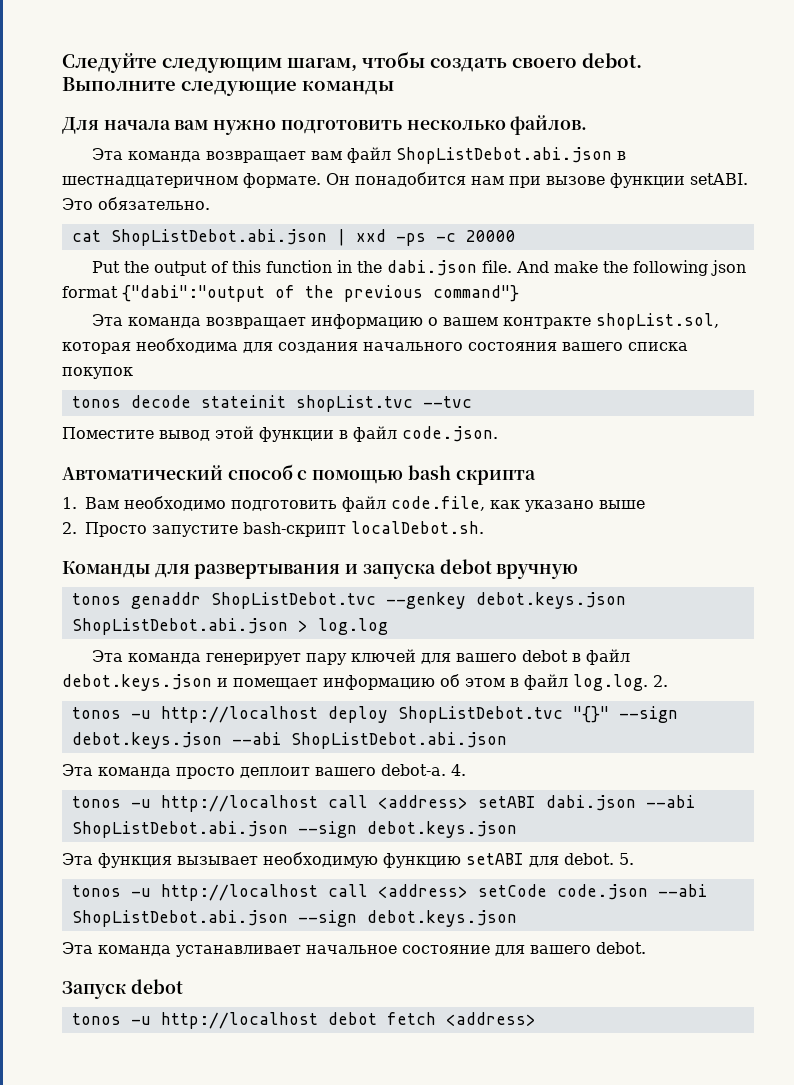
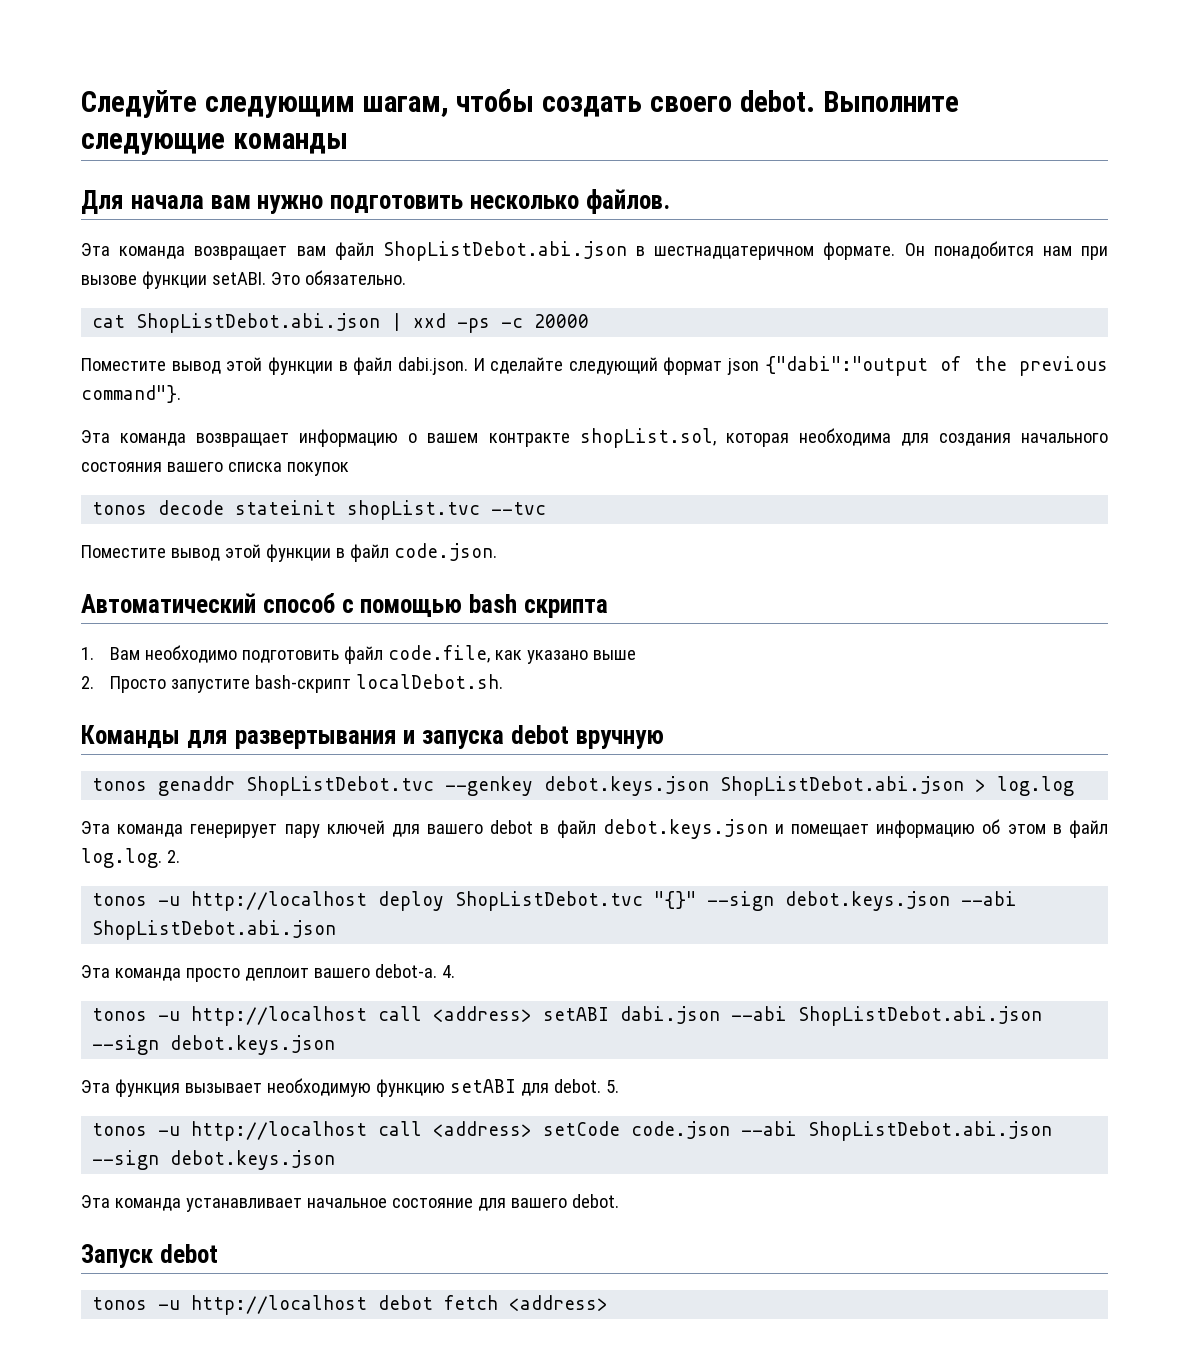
- Put the output of this function in the dabi.json file. And make the following json format {"dabi":"output of the previous command"}
+ Поместите вывод этой функции в файл dabi.json. И сделайте следующий формат json {"dabi":"output of the previous command"}.

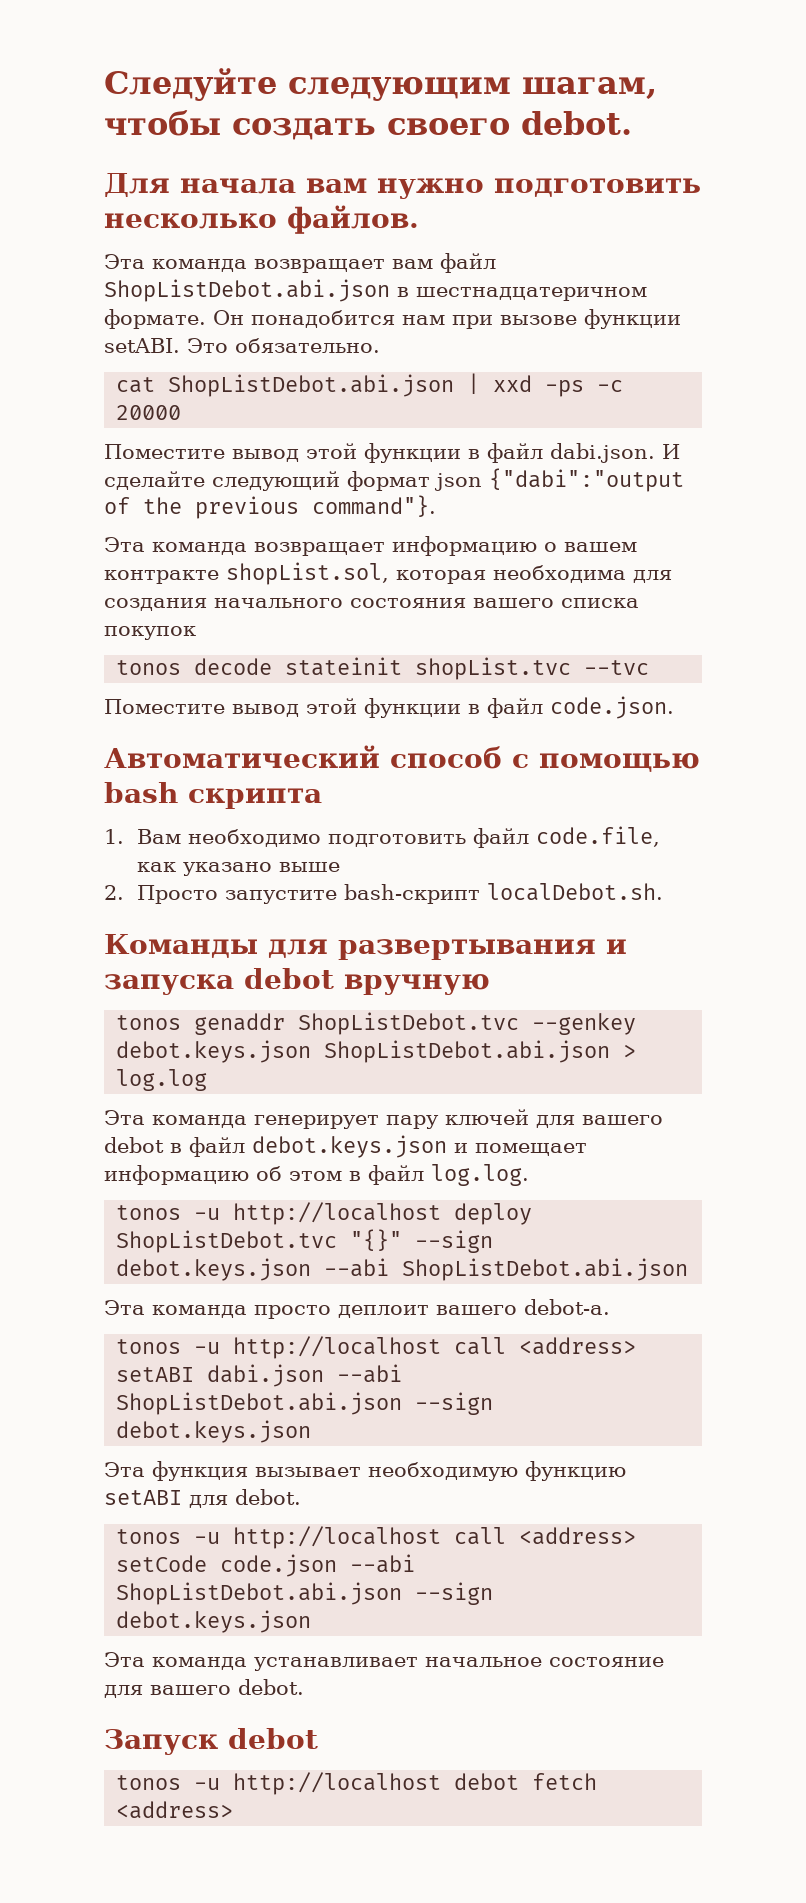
- Выполните следующие команды
- Эта команда генерирует пару ключей для вашего debot в файл debot.keys.json и помещает информацию об этом в файл log.log. 2.
+ Эта команда генерирует пару ключей для вашего debot в файл debot.keys.json и помещает информацию об этом в файл log.log.
- 4.
- 5.

